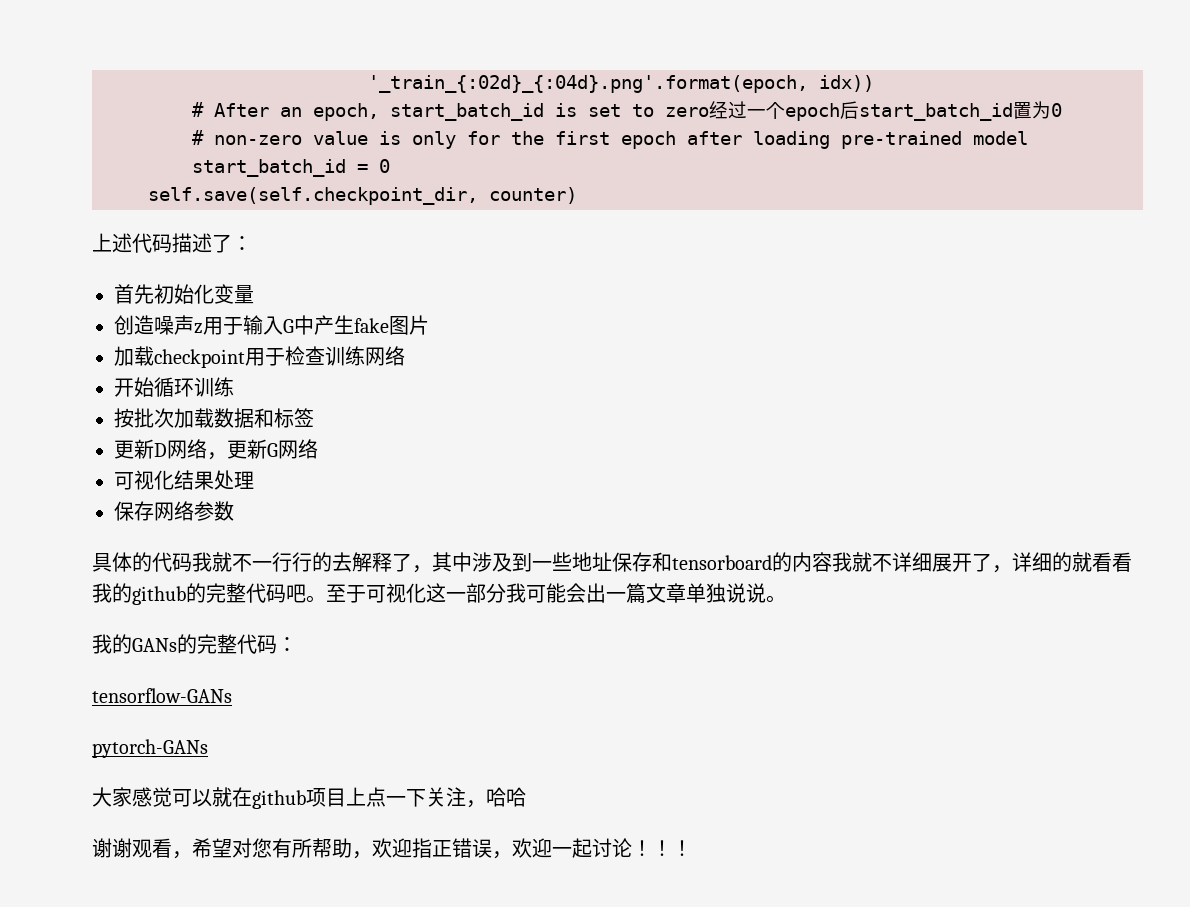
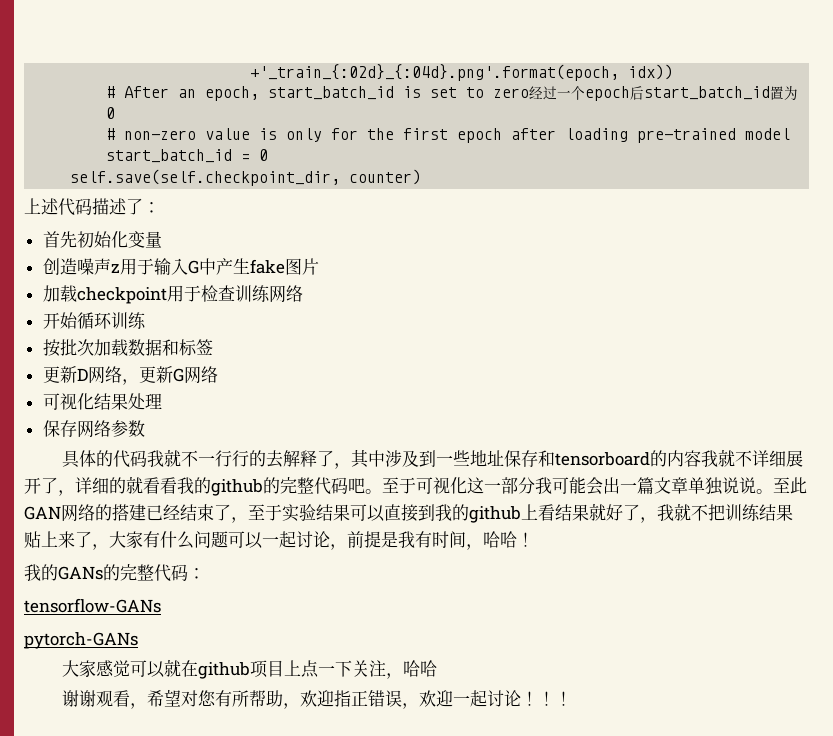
- '_train_{:02d}_{:04d}.png'.format(epoch, idx))
+ +'_train_{:02d}_{:04d}.png'.format(epoch, idx))
+ 至此GAN网络的搭建已经结束了，至于实验结果可以直接到我的github上看结果就好了，我就不把训练结果贴上来了，大家有什么问题可以一起讨论，前提是我有时间，哈哈！

